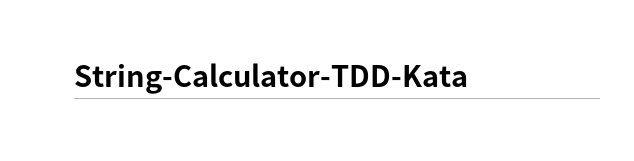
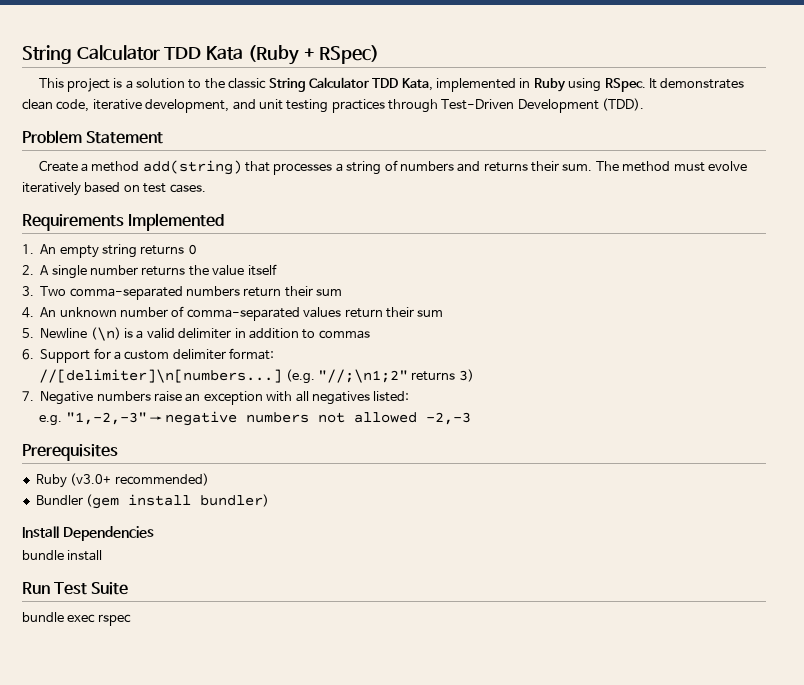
- String-Calculator-TDD-Kata
+ String Calculator TDD Kata (Ruby + RSpec)
+ This project is a solution to the classic String Calculator TDD Kata, implemented in Ruby using RSpec. It demonstrates clean code, iterative development, and unit testing practices through Test-Driven Development (TDD).
+ Problem Statement
+ Create a method add(string) that processes a string of numbers and returns their sum. The method must evolve iteratively based on test cases.
+ Requirements Implemented
+ 1. An empty string returns 0
+ 2. A single number returns the value itself
+ 3. Two comma-separated numbers return their sum
+ 4. An unknown number of comma-separated values return their sum
+ 5. Newline (\n) is a valid delimiter in addition to commas
+ 6. Support for a custom delimiter format:
+ //[delimiter]\n[numbers...] (e.g. "//;\n1;2" returns 3)
+ 7. Negative numbers raise an exception with all negatives listed:
+ e.g. "1,-2,-3" → negative numbers not allowed -2,-3
+ Prerequisites
+ Ruby (v3.0+ recommended)
+ Bundler (gem install bundler)
+ Install Dependencies
+ bundle install
+ Run Test Suite
+ bundle exec rspec

